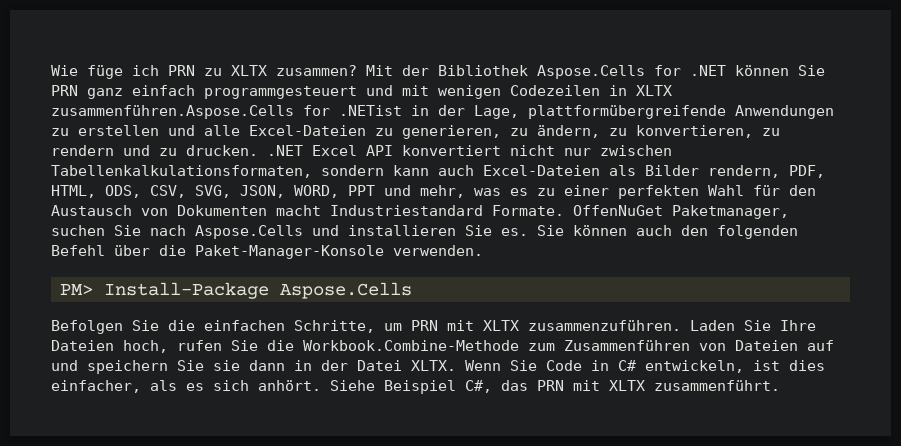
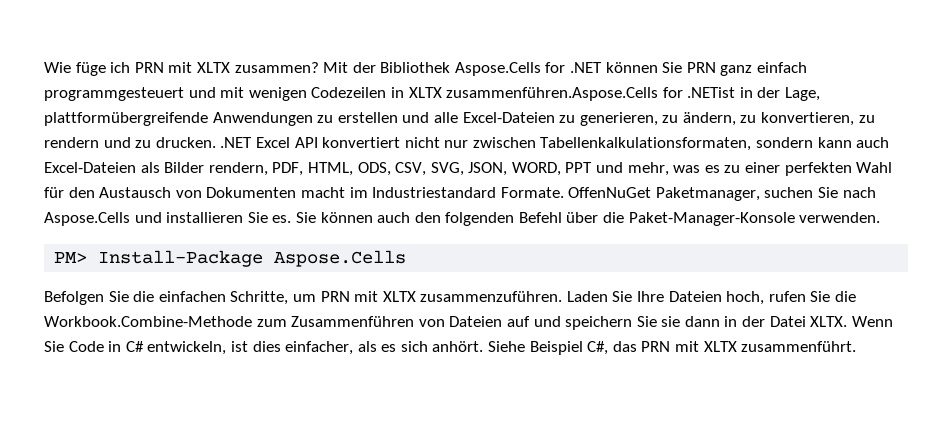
- Wie füge ich PRN zu XLTX zusammen?
+ Wie füge ich PRN mit XLTX zusammen?
- Mit der Bibliothek Aspose.Cells for .NET können Sie PRN ganz einfach programmgesteuert und mit wenigen Codezeilen in XLTX zusammenführen.Aspose.Cells for .NETist in der Lage, plattformübergreifende Anwendungen zu erstellen und alle Excel-Dateien zu generieren, zu ändern, zu konvertieren, zu rendern und zu drucken. .NET Excel API konvertiert nicht nur zwischen Tabellenkalkulationsformaten, sondern kann auch Excel-Dateien als Bilder rendern, PDF, HTML, ODS, CSV, SVG, JSON, WORD, PPT und mehr, was es zu einer perfekten Wahl für den Austausch von Dokumenten macht Industriestandard Formate.
+ Mit der Bibliothek Aspose.Cells for .NET können Sie PRN ganz einfach programmgesteuert und mit wenigen Codezeilen in XLTX zusammenführen.Aspose.Cells for .NETist in der Lage, plattformübergreifende Anwendungen zu erstellen und alle Excel-Dateien zu generieren, zu ändern, zu konvertieren, zu rendern und zu drucken. .NET Excel API konvertiert nicht nur zwischen Tabellenkalkulationsformaten, sondern kann auch Excel-Dateien als Bilder rendern, PDF, HTML, ODS, CSV, SVG, JSON, WORD, PPT und mehr, was es zu einer perfekten Wahl für den Austausch von Dokumenten macht im Industriestandard Formate.

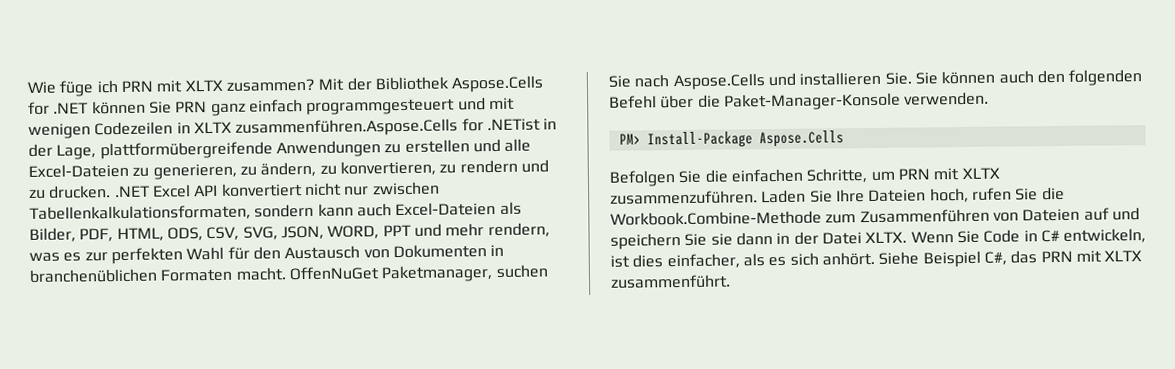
- Mit der Bibliothek Aspose.Cells for .NET können Sie PRN ganz einfach programmgesteuert und mit wenigen Codezeilen in XLTX zusammenführen.Aspose.Cells for .NETist in der Lage, plattformübergreifende Anwendungen zu erstellen und alle Excel-Dateien zu generieren, zu ändern, zu konvertieren, zu rendern und zu drucken. .NET Excel API konvertiert nicht nur zwischen Tabellenkalkulationsformaten, sondern kann auch Excel-Dateien als Bilder rendern, PDF, HTML, ODS, CSV, SVG, JSON, WORD, PPT und mehr, was es zu einer perfekten Wahl für den Austausch von Dokumenten macht im Industriestandard Formate.
+ Mit der Bibliothek Aspose.Cells for .NET können Sie PRN ganz einfach programmgesteuert und mit wenigen Codezeilen in XLTX zusammenführen.Aspose.Cells for .NETist in der Lage, plattformübergreifende Anwendungen zu erstellen und alle Excel-Dateien zu generieren, zu ändern, zu konvertieren, zu rendern und zu drucken. .NET Excel API konvertiert nicht nur zwischen Tabellenkalkulationsformaten, sondern kann auch Excel-Dateien als Bilder, PDF, HTML, ODS, CSV, SVG, JSON, WORD, PPT und mehr rendern, was es zur perfekten Wahl für den Austausch von Dokumenten in branchenüblichen Formaten macht.
- OffenNuGet Paketmanager, suchen Sie nach Aspose.Cells und installieren Sie es. Sie können auch den folgenden Befehl über die Paket-Manager-Konsole verwenden.
+ OffenNuGet Paketmanager, suchen Sie nach Aspose.Cells und installieren Sie. Sie können auch den folgenden Befehl über die Paket-Manager-Konsole verwenden.

